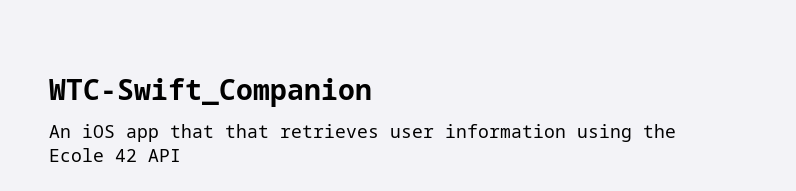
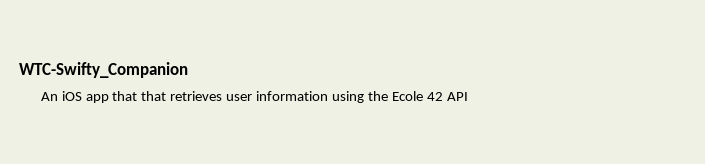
- WTC-Swift_Companion
+ WTC-Swifty_Companion

